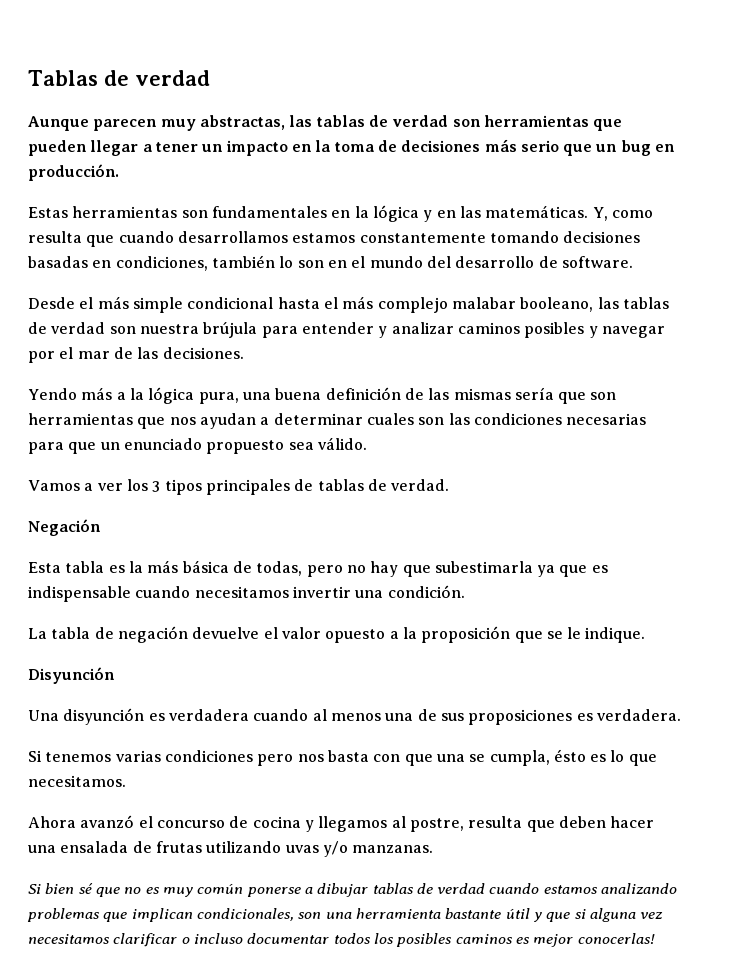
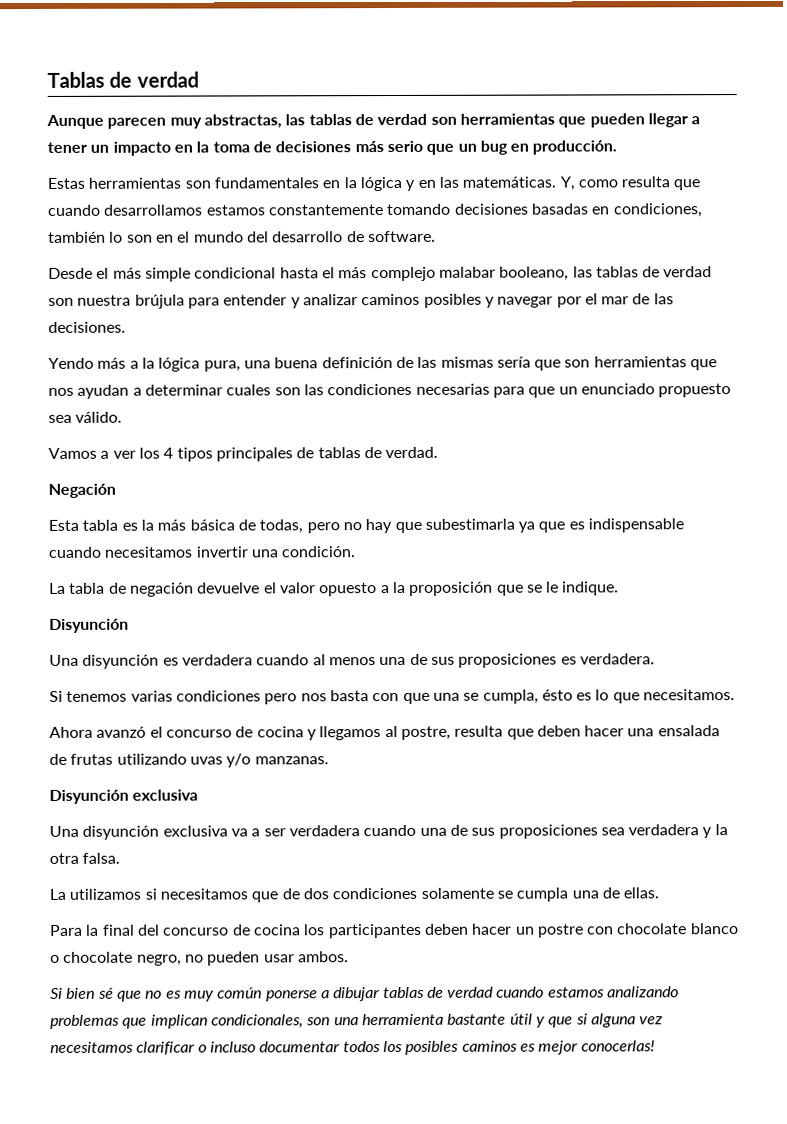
- Vamos a ver los 3 tipos principales de tablas de verdad.
+ Vamos a ver los 4 tipos principales de tablas de verdad.
+ Disyunción exclusiva
+ Una disyunción exclusiva va a ser verdadera cuando una de sus proposiciones sea verdadera y la otra falsa.
+ La utilizamos si necesitamos que de dos condiciones solamente se cumpla una de ellas.
+ Para la final del concurso de cocina los participantes deben hacer un postre con chocolate blanco o chocolate negro, no pueden usar ambos.

